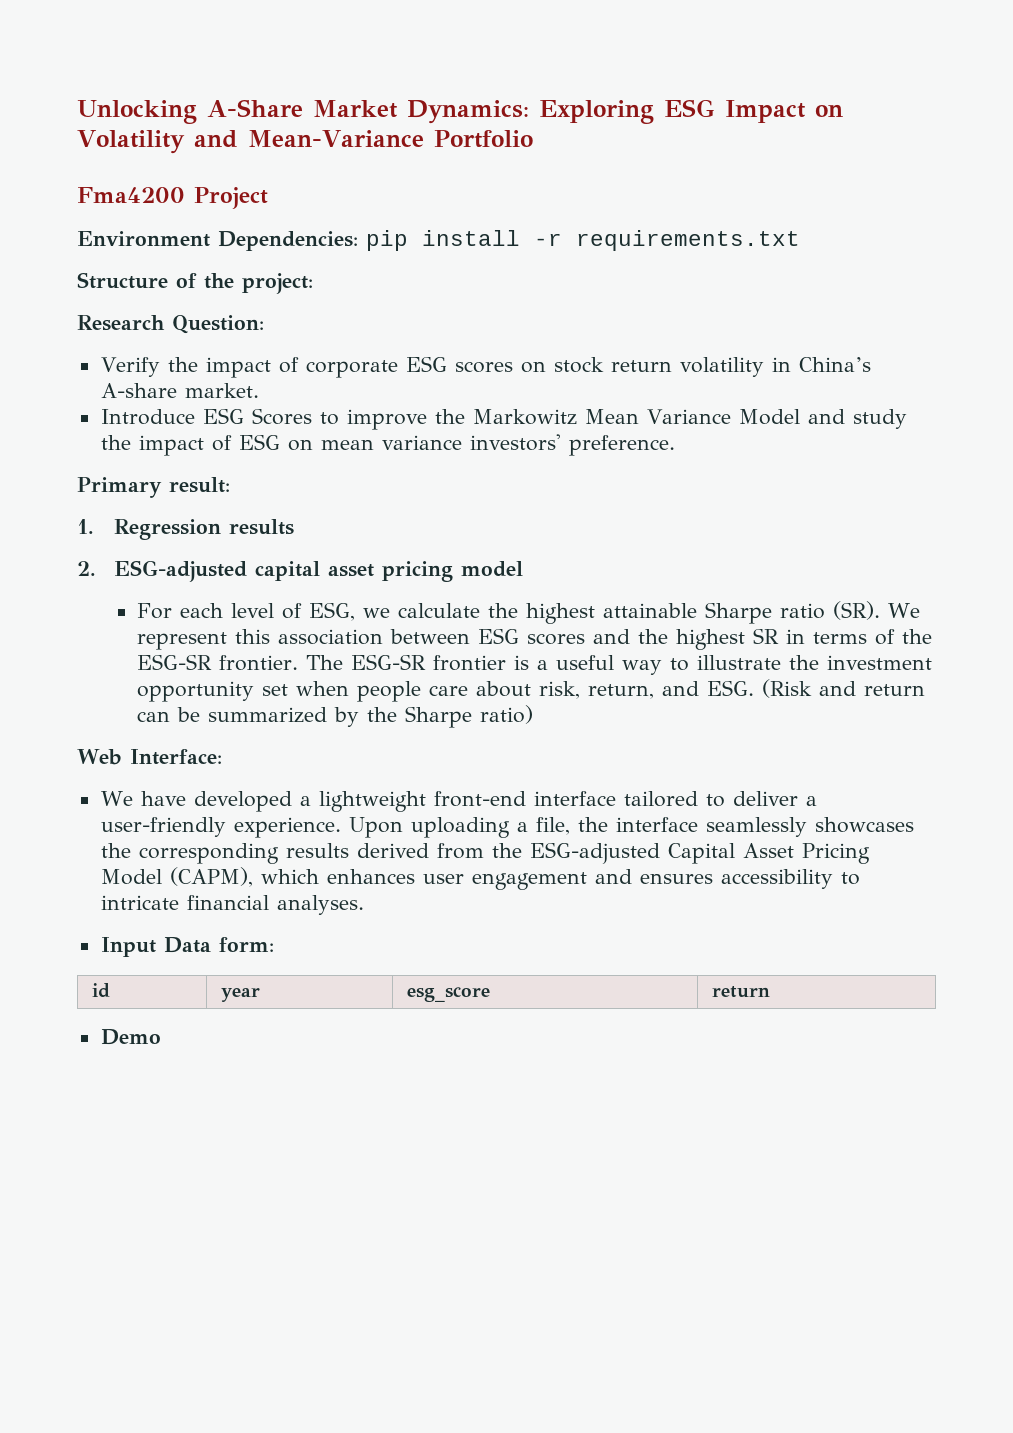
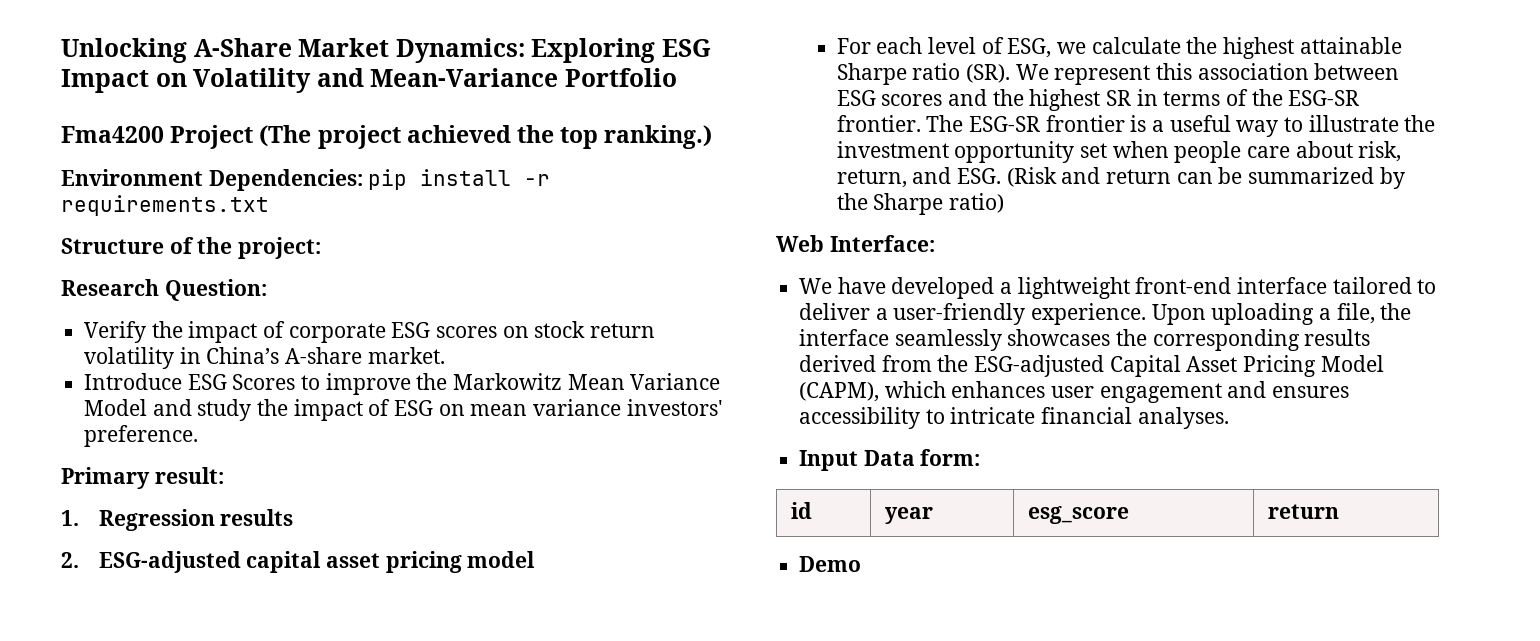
- Fma4200 Project
+ Fma4200 Project (The project achieved the top ranking.)

